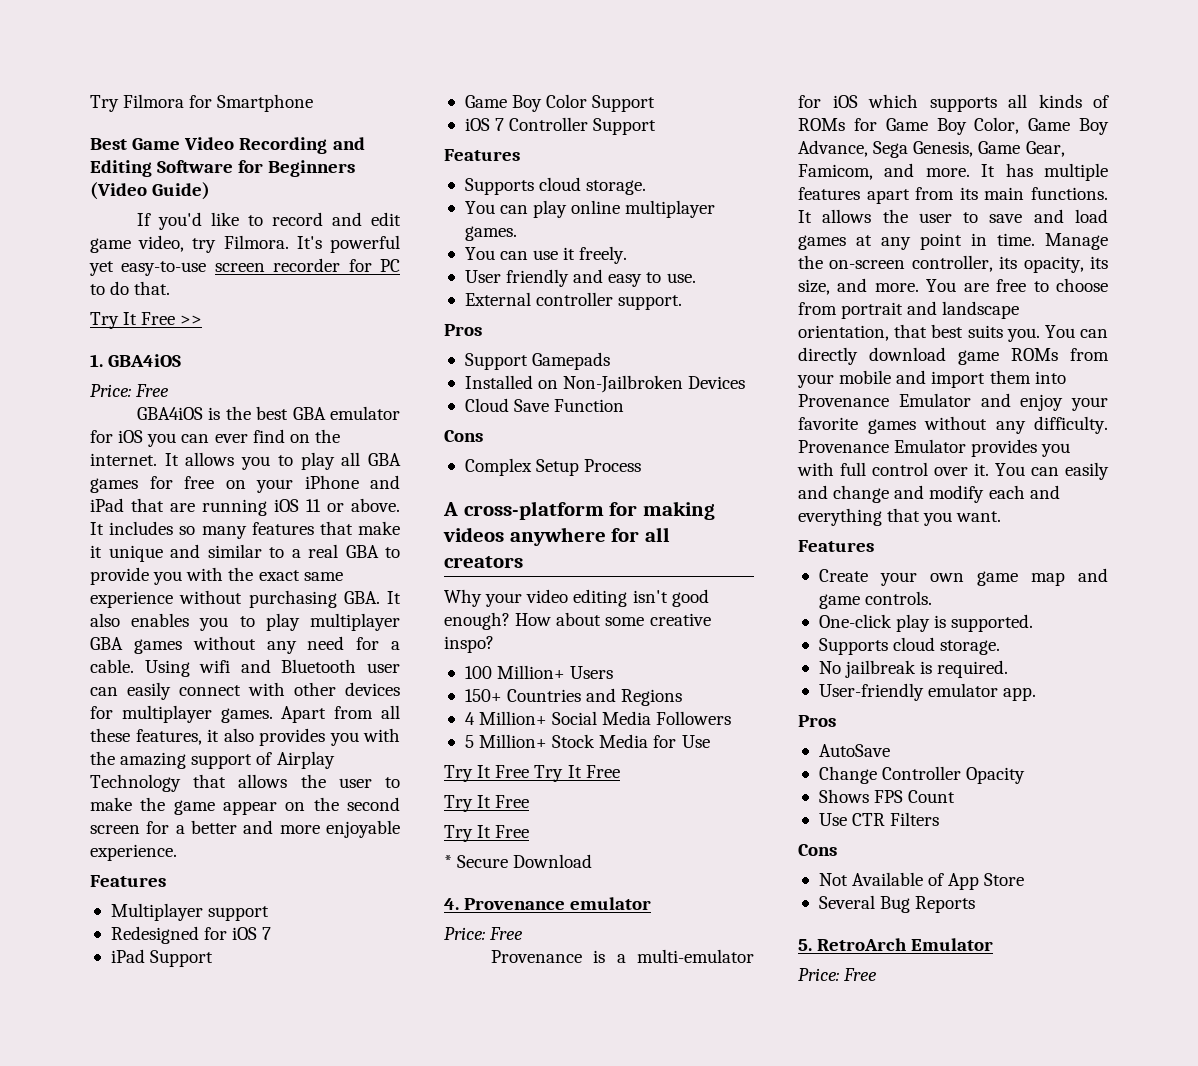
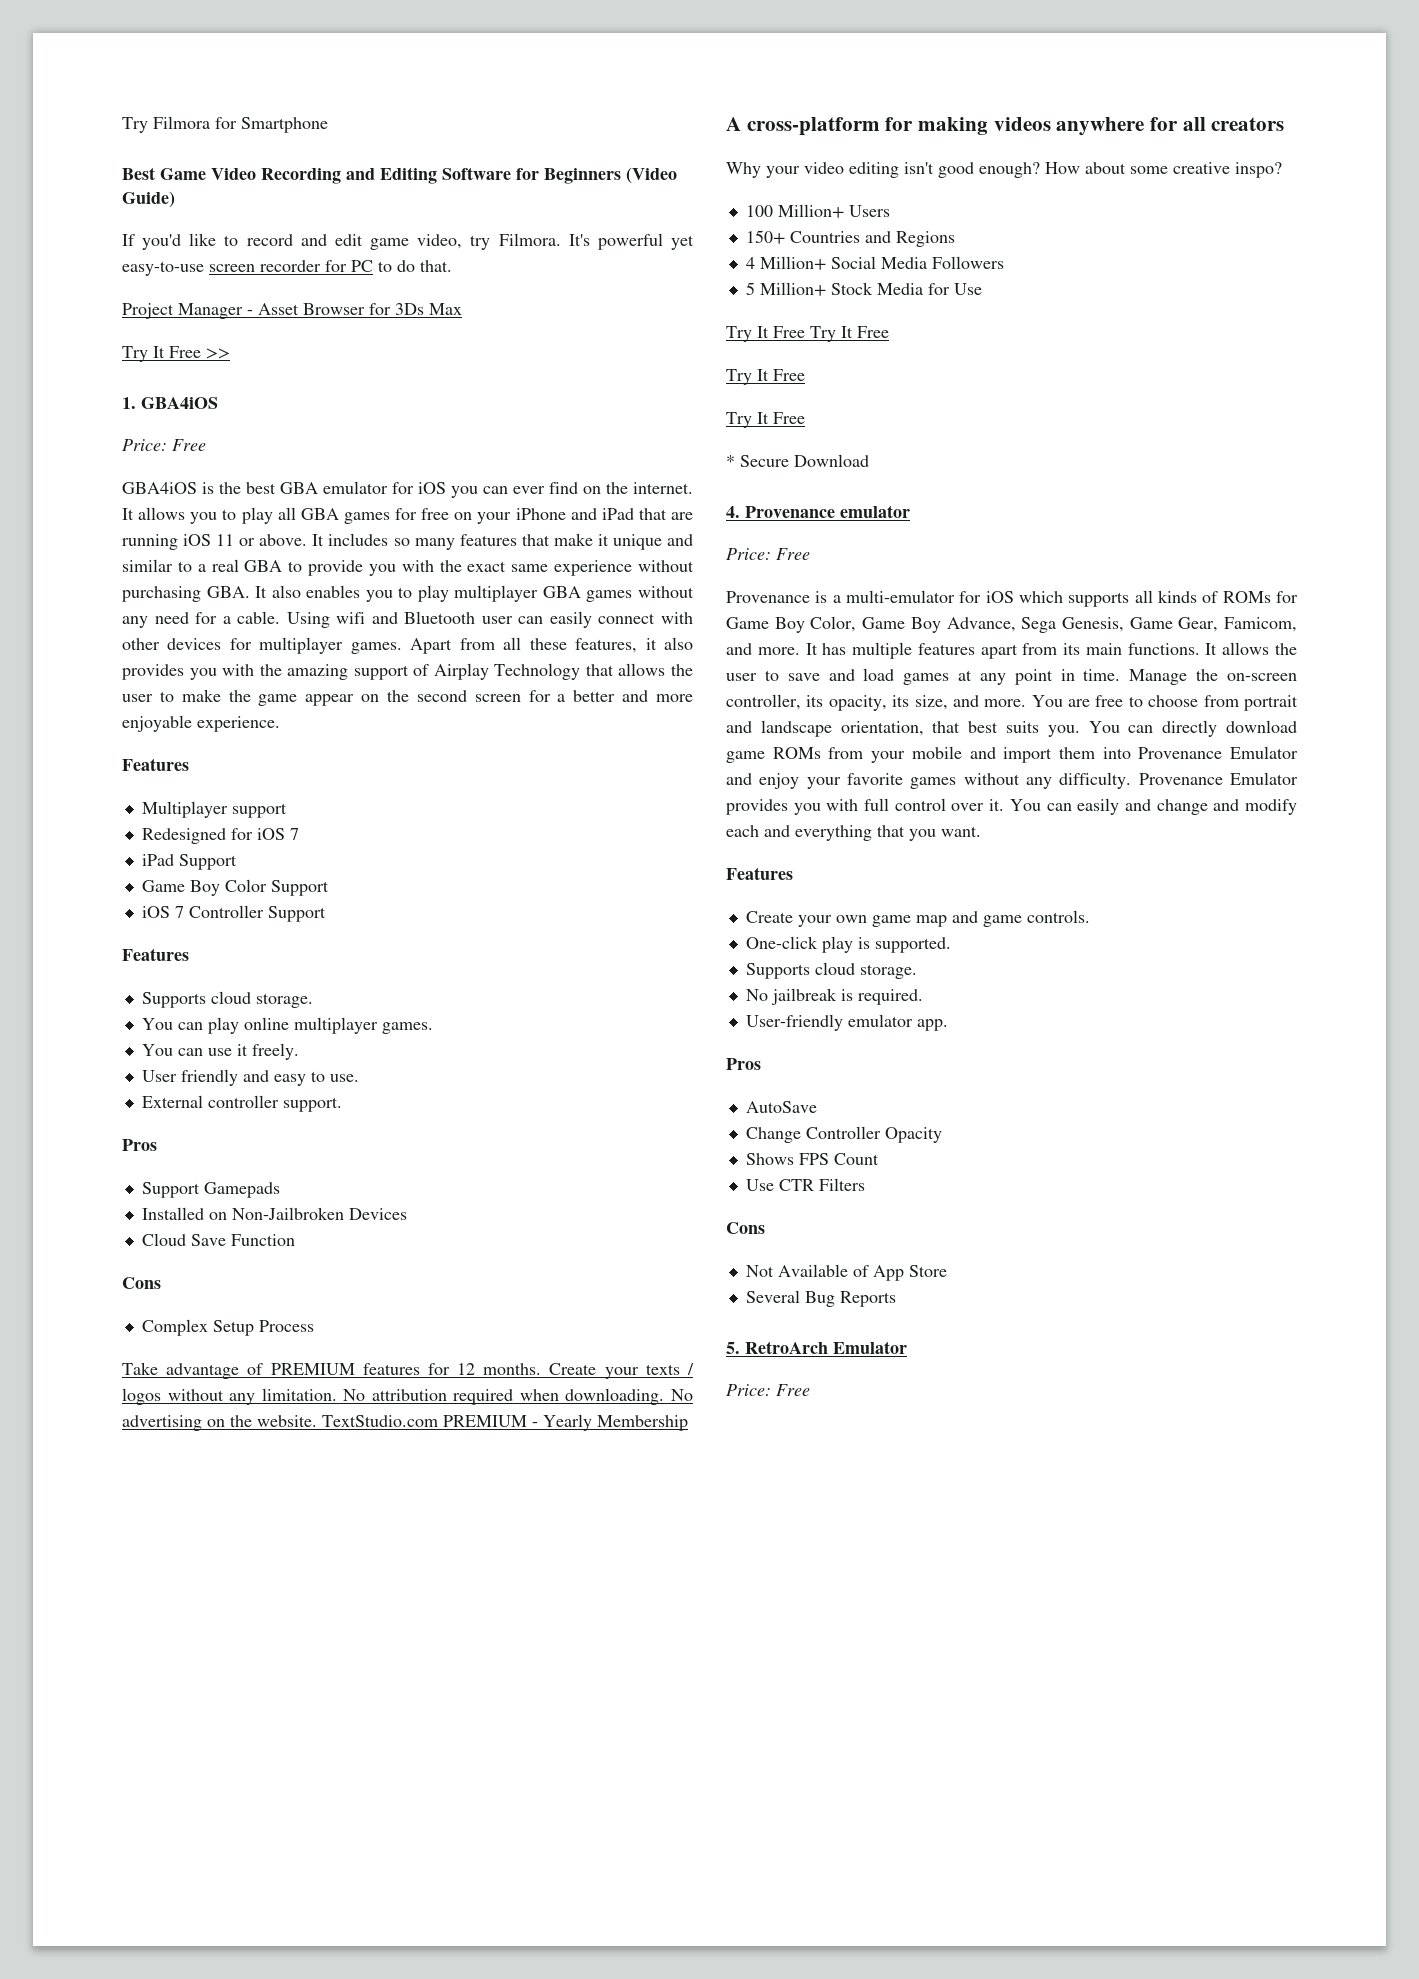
+ Project Manager - Asset Browser for 3Ds Max
+ Take advantage of PREMIUM features for 12 months. Create your texts / logos without any limitation. No attribution required when downloading. No advertising on the website. TextStudio.com PREMIUM - Yearly Membership

